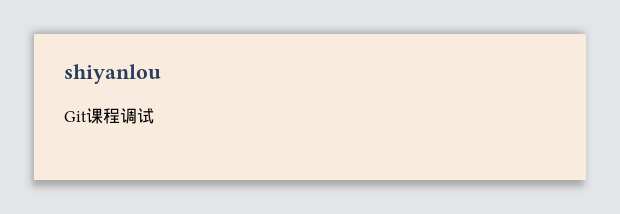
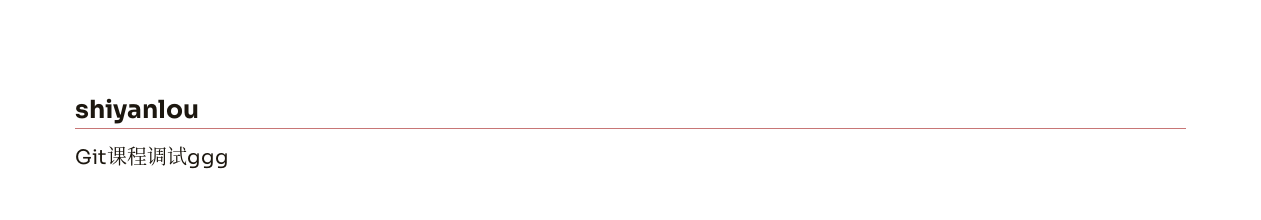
- Git课程调试
+ Git课程调试ggg

